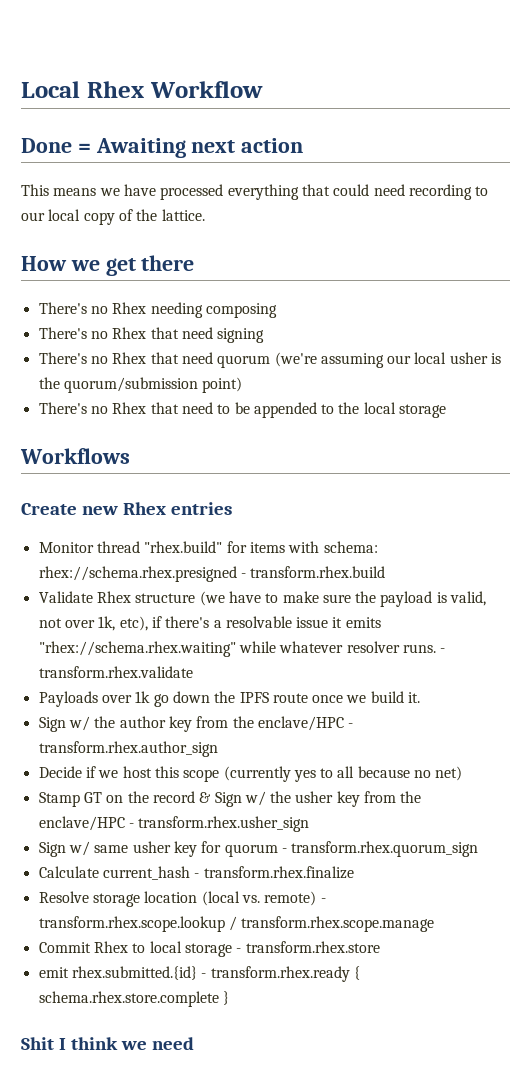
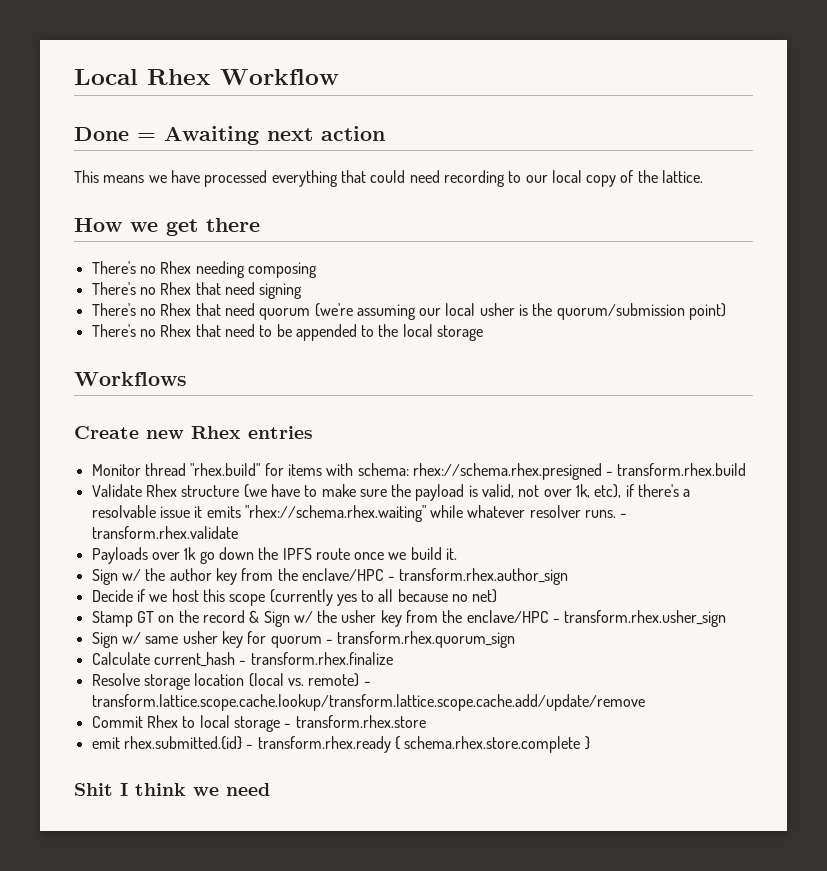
- Resolve storage location (local vs. remote) - transform.rhex.scope.lookup / transform.rhex.scope.manage
+ Resolve storage location (local vs. remote) - transform.lattice.scope.cache.lookup/transform.lattice.scope.cache.add/update/remove

